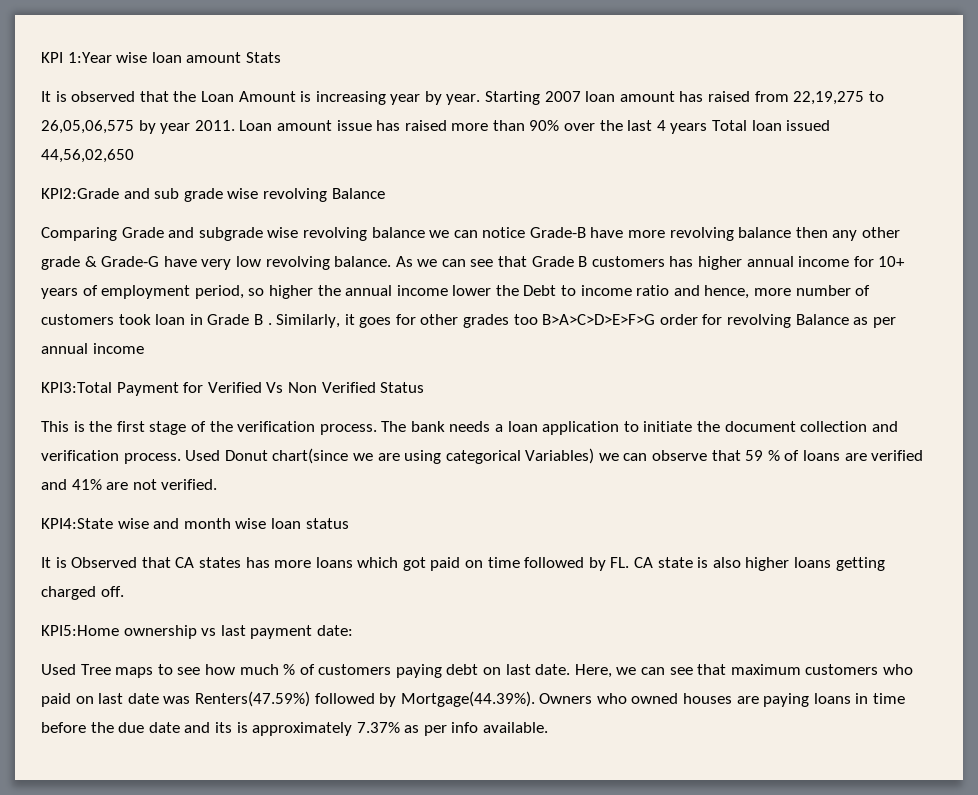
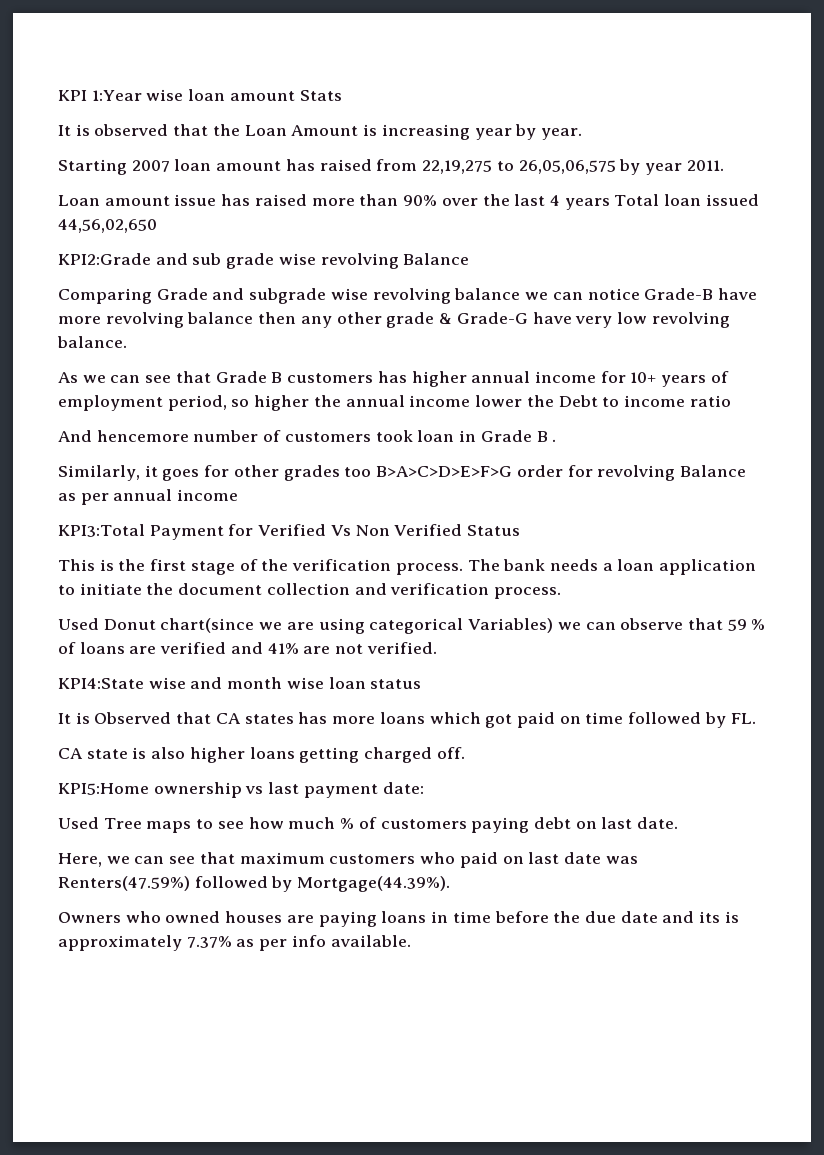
- It is observed that the Loan Amount is increasing year by year. Starting 2007 loan amount has raised from 22,19,275 to 26,05,06,575 by year 2011. Loan amount issue has raised more than 90% over the last 4 years Total loan issued 44,56,02,650
+ It is observed that the Loan Amount is increasing year by year.
+ Starting 2007 loan amount has raised from 22,19,275 to 26,05,06,575 by year 2011.
+ Loan amount issue has raised more than 90% over the last 4 years Total loan issued 44,56,02,650
- Comparing Grade and subgrade wise revolving balance we can notice Grade-B have more revolving balance then any other grade & Grade-G have very low revolving balance. As we can see that Grade B customers has higher annual income for 10+ years of employment period, so higher the annual income lower the Debt to income ratio and hence, more number of customers took loan in Grade B . Similarly, it goes for other grades too B>A>C>D>E>F>G order for revolving Balance as per annual income
+ Comparing Grade and subgrade wise revolving balance we can notice Grade-B have more revolving balance then any other grade & Grade-G have very low revolving balance.
+ As we can see that Grade B customers has higher annual income for 10+ years of employment period, so higher the annual income lower the Debt to income ratio
+ And hencemore number of customers took loan in Grade B .
+ Similarly, it goes for other grades too B>A>C>D>E>F>G order for revolving Balance as per annual income
- The bank needs a loan application to initiate the document collection and verification process. Used Donut chart(since we are using categorical Variables) we can observe that 59 % of loans are verified and 41% are not verified.
+ The bank needs a loan application to initiate the document collection and verification process.
+ Used Donut chart(since we are using categorical Variables) we can observe that 59 % of loans are verified and 41% are not verified.
- It is Observed that CA states has more loans which got paid on time followed by FL. CA state is also higher loans getting charged off.
+ It is Observed that CA states has more loans which got paid on time followed by FL.
+ CA state is also higher loans getting charged off.
- Used Tree maps to see how much % of customers paying debt on last date. Here, we can see that maximum customers who paid on last date was Renters(47.59%) followed by Mortgage(44.39%). Owners who owned houses are paying loans in time before the due date and its is approximately 7.37% as per info available.
+ Used Tree maps to see how much % of customers paying debt on last date.
+ Here, we can see that maximum customers who paid on last date was Renters(47.59%) followed by Mortgage(44.39%).
+ Owners who owned houses are paying loans in time before the due date and its is approximately 7.37% as per info available.

